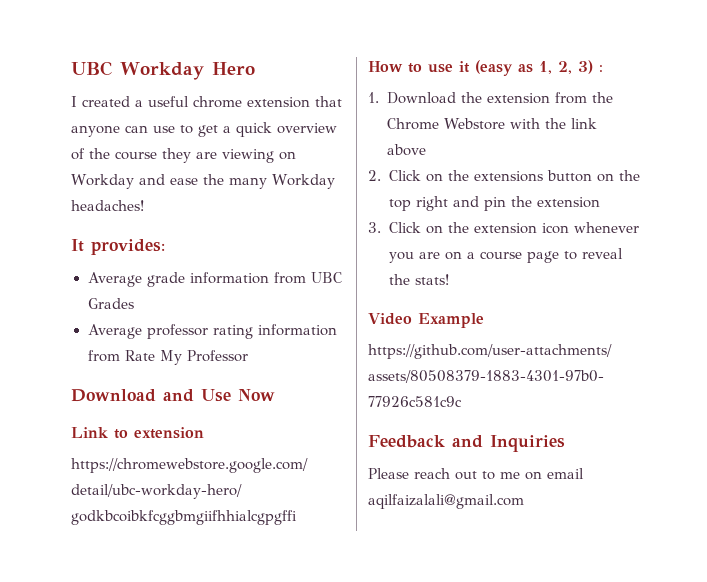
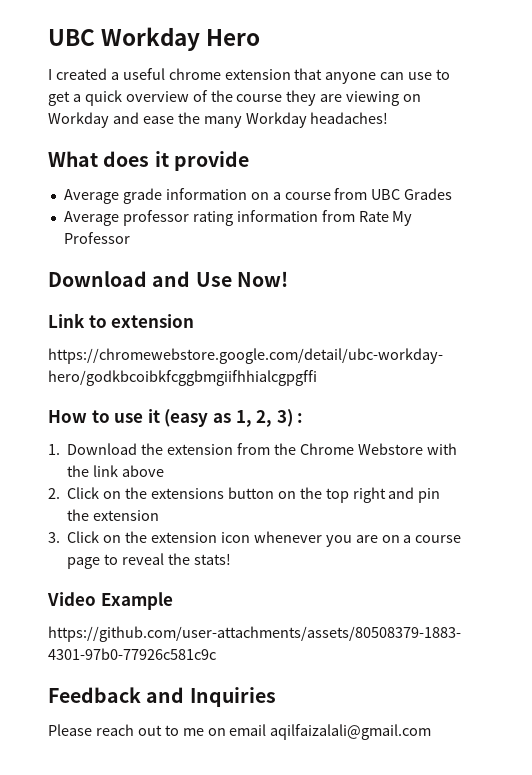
- It provides:
+ What does it provide
- Average grade information from UBC Grades
+ Average grade information on a course from UBC Grades
- Download and Use Now
+ Download and Use Now!

